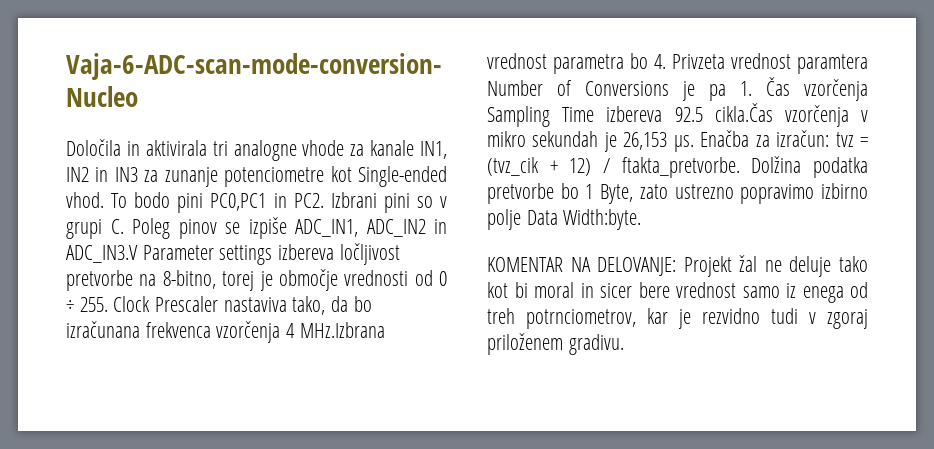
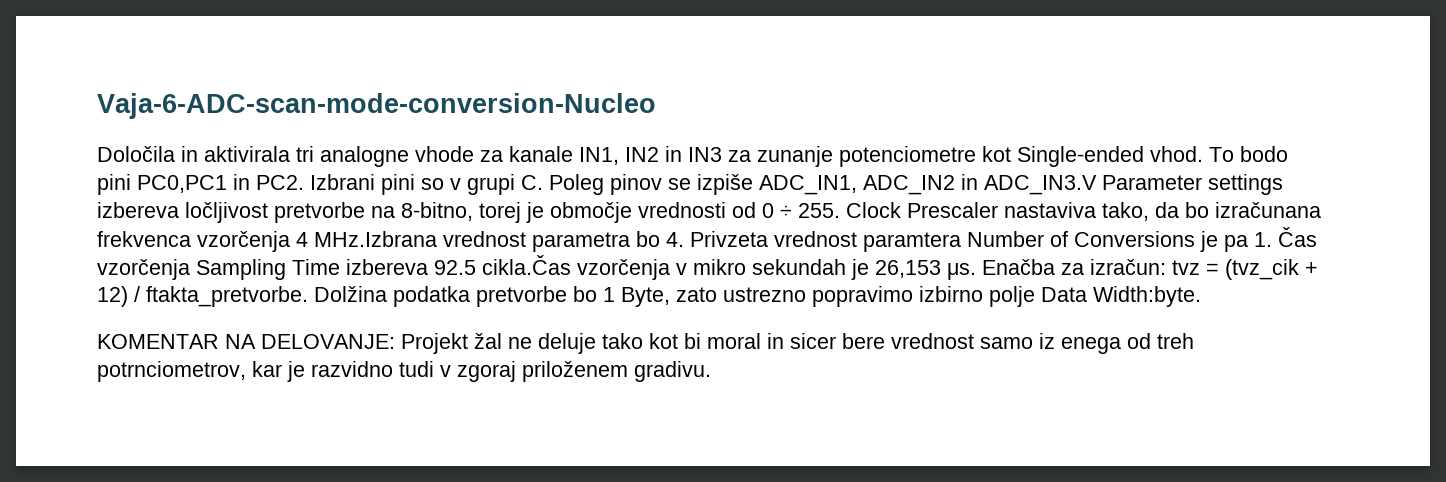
- KOMENTAR NA DELOVANJE: Projekt žal ne deluje tako kot bi moral in sicer bere vrednost samo iz enega od treh potrnciometrov, kar je rezvidno tudi v zgoraj priloženem gradivu.
+ KOMENTAR NA DELOVANJE: Projekt žal ne deluje tako kot bi moral in sicer bere vrednost samo iz enega od treh potrnciometrov, kar je razvidno tudi v zgoraj priloženem gradivu.

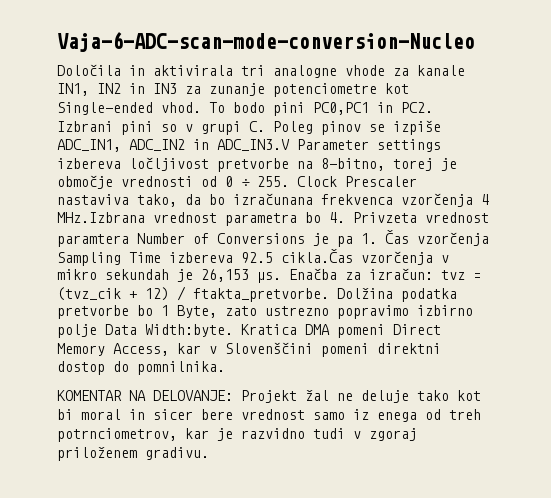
+ Kratica DMA pomeni Direct Memory Access, kar v Slovenščini pomeni direktni dostop do pomnilnika.

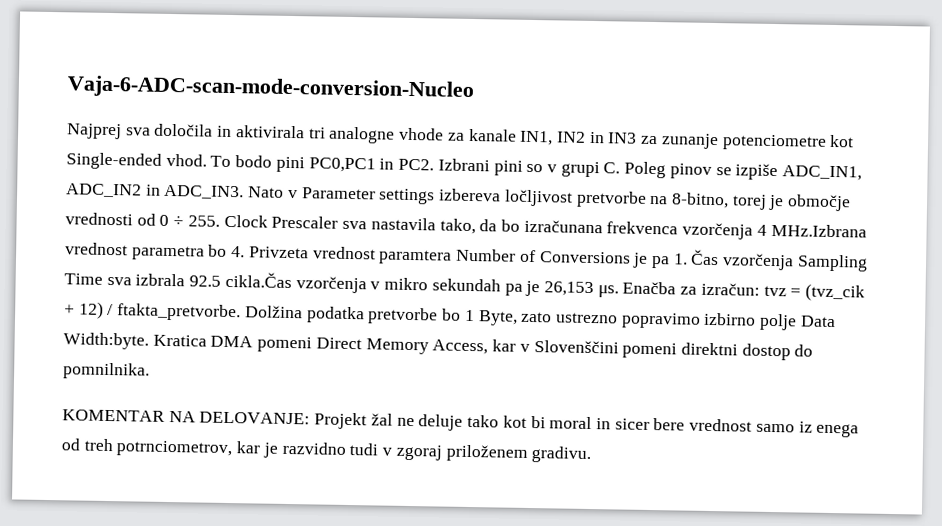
- Določila in aktivirala tri analogne vhode za kanale IN1, IN2 in IN3 za zunanje potenciometre kot Single-ended vhod.
+ Najprej sva določila in aktivirala tri analogne vhode za kanale IN1, IN2 in IN3 za zunanje potenciometre kot Single-ended vhod.
- To bodo pini PC0,PC1 in PC2. Izbrani pini so v grupi C. Poleg pinov se izpiše ADC_IN1, ADC_IN2 in ADC_IN3.V Parameter settings izbereva ločljivost pretvorbe na 8-bitno, torej je območje vrednosti od 0 ÷ 255. Clock Prescaler nastaviva tako, da bo izračunana frekvenca vzorčenja 4 MHz.Izbrana vrednost parametra bo 4. Privzeta vrednost paramtera Number of Conversions je pa 1. Čas vzorčenja Sampling Time izbereva 92.5 cikla.Čas vzorčenja v mikro sekundah je 26,153 μs.
+ To bodo pini PC0,PC1 in PC2. Izbrani pini so v grupi C. Poleg pinov se izpiše ADC_IN1, ADC_IN2 in ADC_IN3. Nato v Parameter settings izbereva ločljivost pretvorbe na 8-bitno, torej je območje vrednosti od 0 ÷ 255. Clock Prescaler sva nastavila tako, da bo izračunana frekvenca vzorčenja 4 MHz.Izbrana vrednost parametra bo 4. Privzeta vrednost paramtera Number of Conversions je pa 1. Čas vzorčenja Sampling Time sva izbrala 92.5 cikla.Čas vzorčenja v mikro sekundah pa je 26,153 μs.

